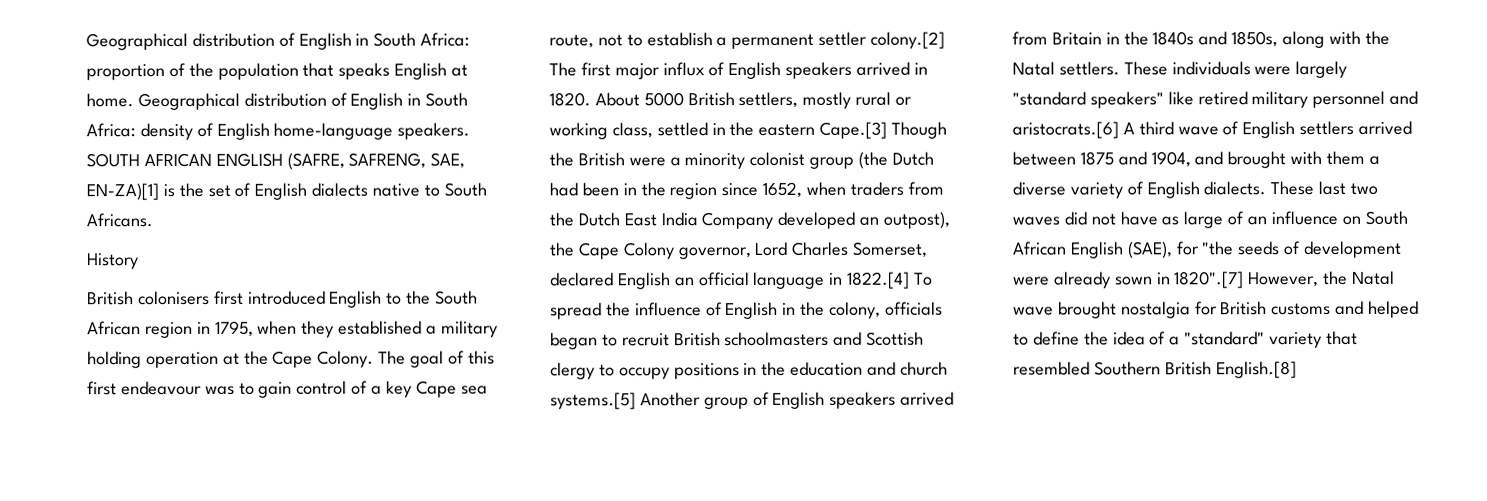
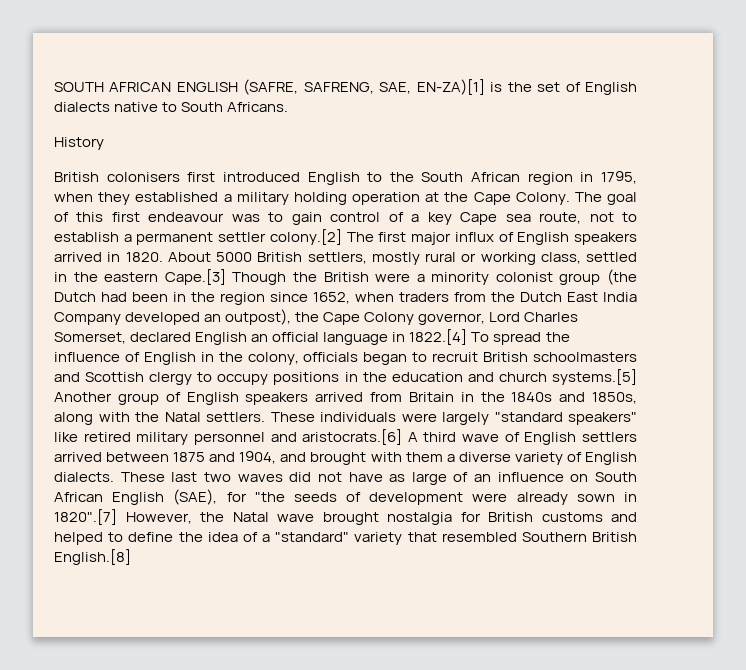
- Geographical distribution of English in South Africa: proportion of the population that speaks English at home. Geographical distribution of English in South Africa: density of English home-language speakers.

